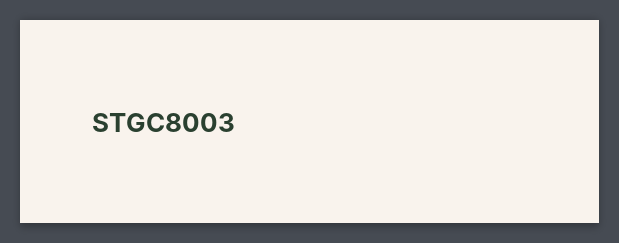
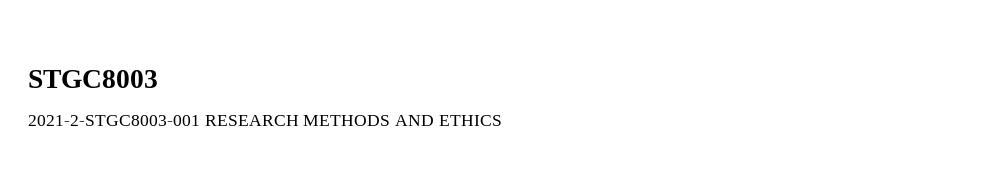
+ 2021-2-STGC8003-001 RESEARCH METHODS AND ETHICS

